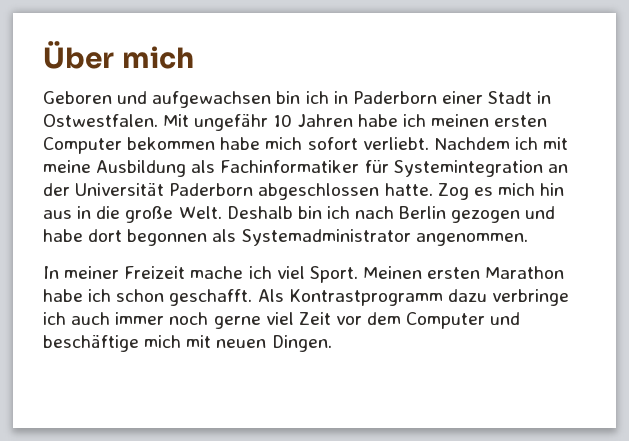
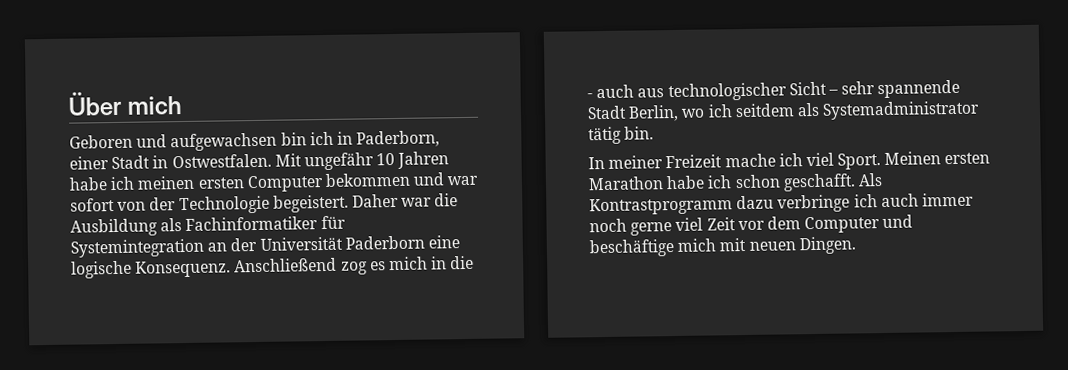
- Geboren und aufgewachsen bin ich in Paderborn einer Stadt in Ostwestfalen.
+ Geboren und aufgewachsen bin ich in Paderborn, einer Stadt in Ostwestfalen.
- Mit ungefähr 10 Jahren habe ich meinen ersten Computer bekommen habe mich sofort verliebt. Nachdem ich mit meine Ausbildung als Fachinformatiker für Systemintegration an der Universität Paderborn abgeschlossen hatte. Zog es mich hin aus in die große Welt. Deshalb bin ich nach Berlin gezogen und habe dort begonnen als Systemadministrator angenommen.
+ Mit ungefähr 10 Jahren habe ich meinen ersten Computer bekommen und war sofort von der Technologie begeistert. Daher war die Ausbildung als Fachinformatiker für Systemintegration an der Universität Paderborn eine logische Konsequenz. Anschließend zog es mich in die - auch aus technologischer Sicht – sehr spannende Stadt Berlin, wo ich seitdem als Systemadministrator tätig bin.

